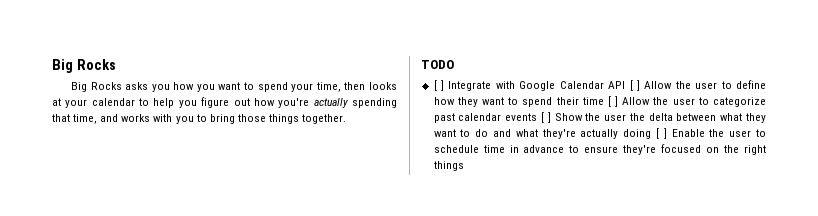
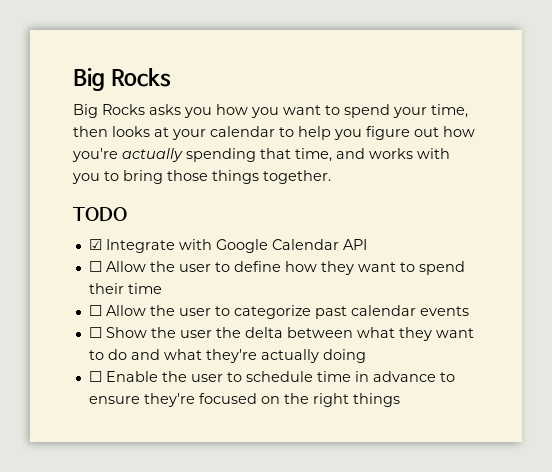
- [ ] Integrate with Google Calendar API [ ] Allow the user to define how they want to spend their time [ ] Allow the user to categorize past calendar events [ ] Show the user the delta between what they want to do and what they're actually doing [ ] Enable the user to schedule time in advance to ensure they're focused on the right things
+ ☑ Integrate with Google Calendar API
+ ☐ Allow the user to define how they want to spend their time
+ ☐ Allow the user to categorize past calendar events
+ ☐ Show the user the delta between what they want to do and what they're actually doing
+ ☐ Enable the user to schedule time in advance to ensure they're focused on the right things

